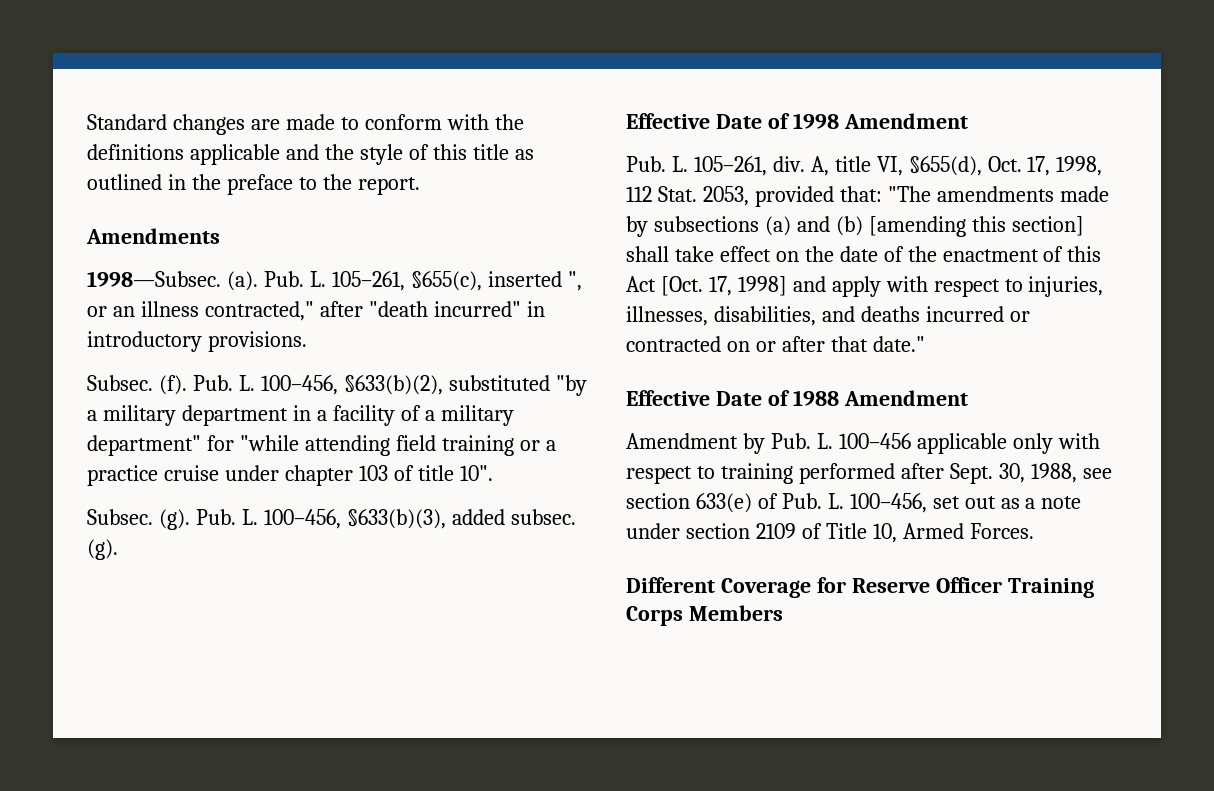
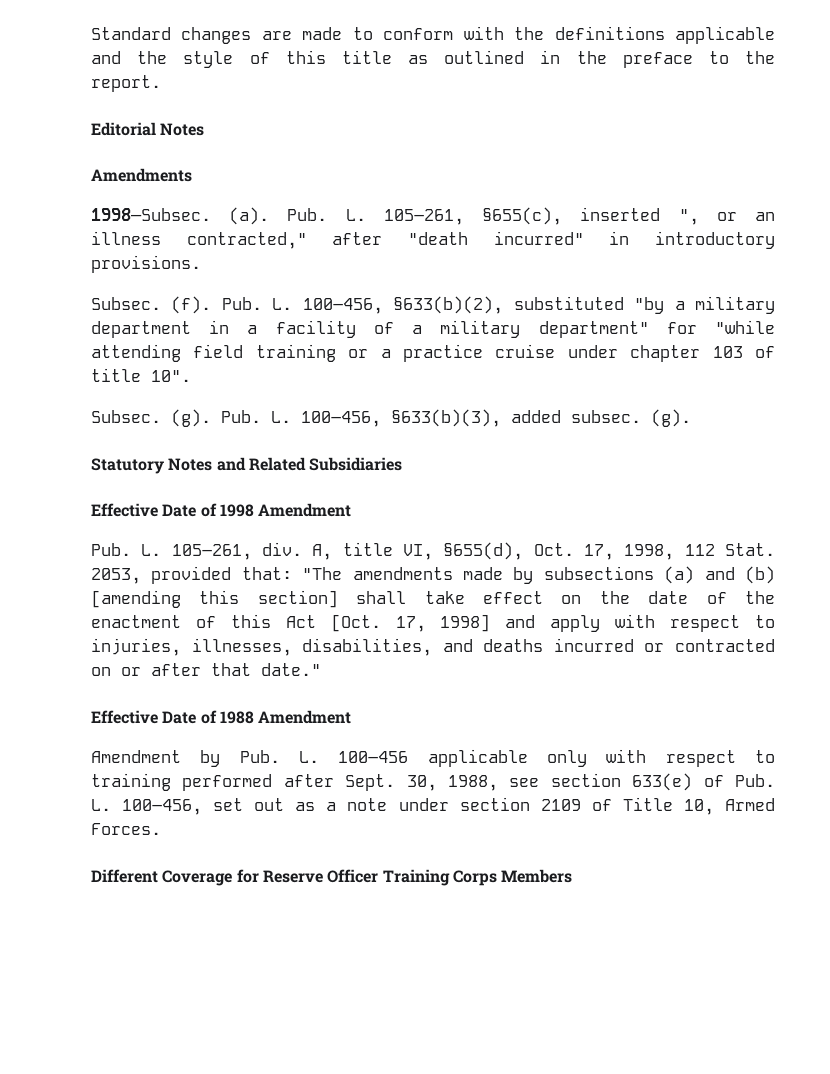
+ Editorial Notes
+ Statutory Notes and Related Subsidiaries

